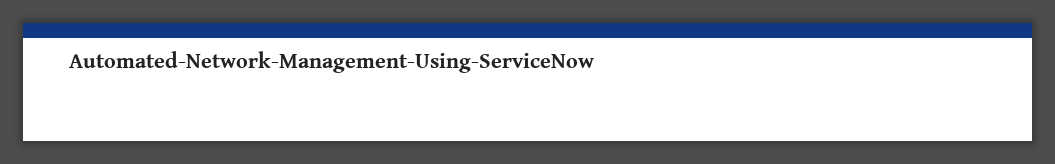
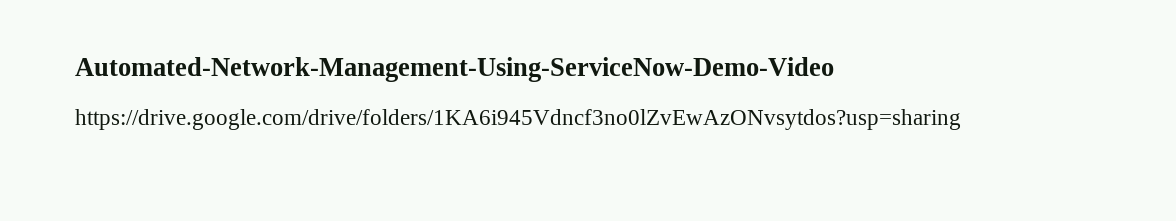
- Automated-Network-Management-Using-ServiceNow
+ Automated-Network-Management-Using-ServiceNow-Demo-Video
+ https://drive.google.com/drive/folders/1KA6i945Vdncf3no0lZvEwAzONvsytdos?usp=sharing

